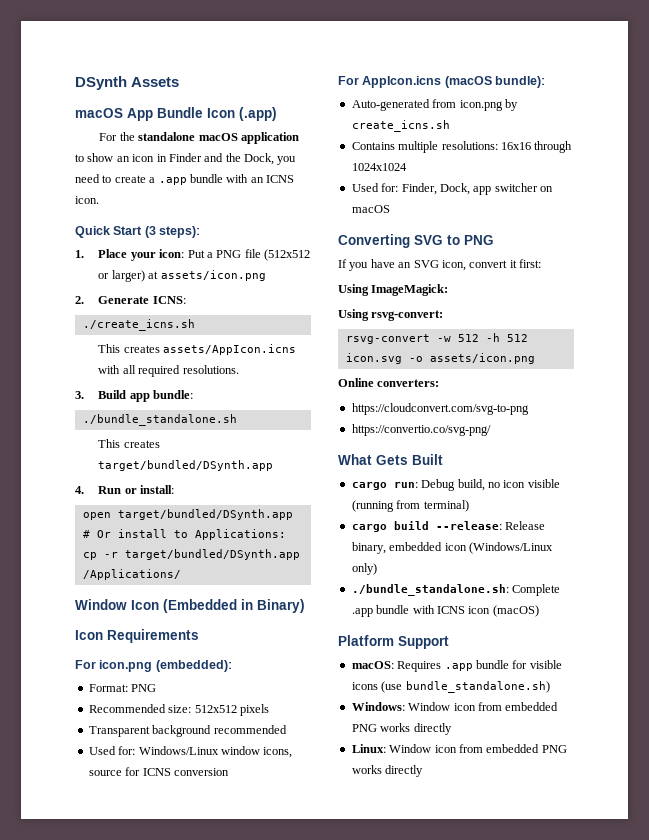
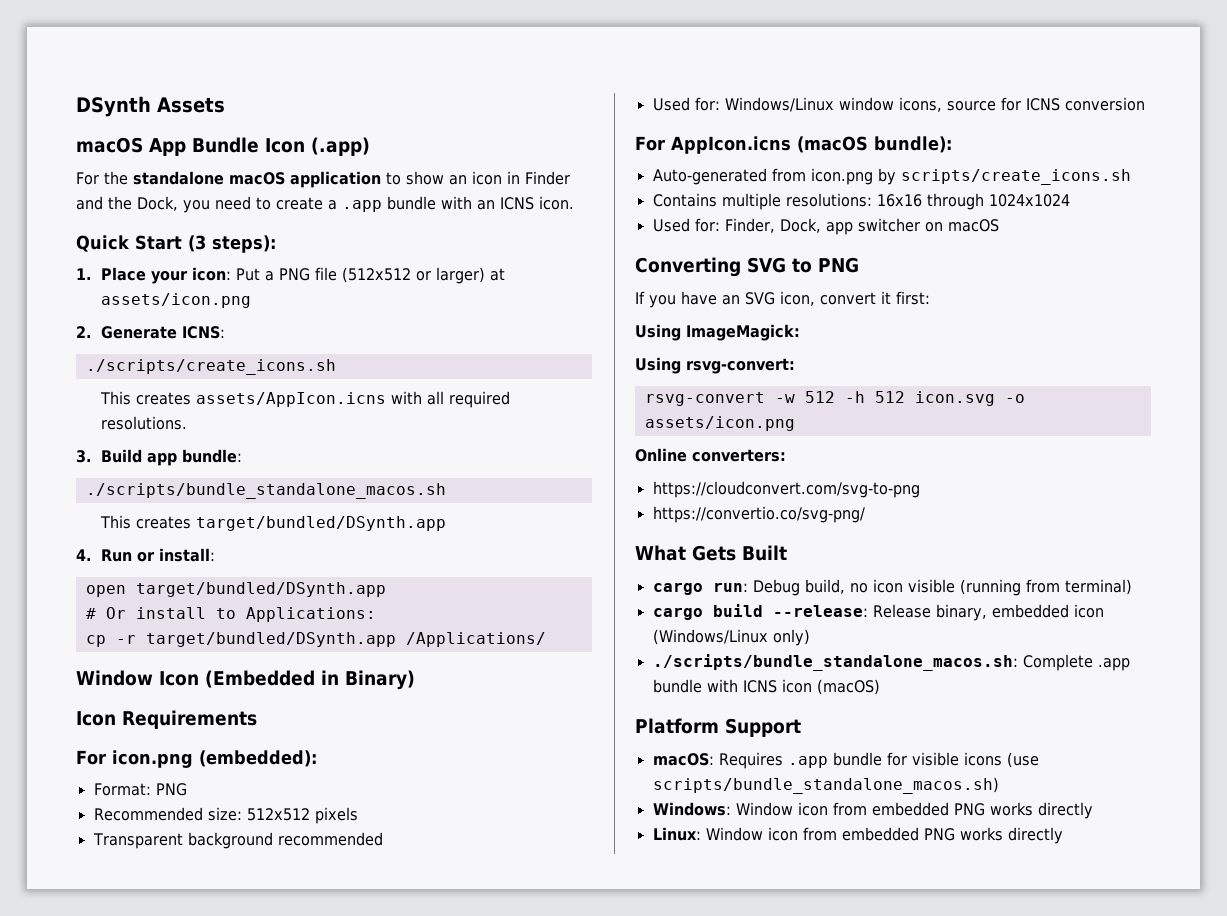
- ./create_icns.sh
+ ./scripts/create_icons.sh
- ./bundle_standalone.sh
+ ./scripts/bundle_standalone_macos.sh
- Auto-generated from icon.png by create_icns.sh
+ Auto-generated from icon.png by scripts/create_icons.sh
- ./bundle_standalone.sh: Complete .app bundle with ICNS icon (macOS)
+ ./scripts/bundle_standalone_macos.sh: Complete .app bundle with ICNS icon (macOS)
- macOS: Requires .app bundle for visible icons (use bundle_standalone.sh)
+ macOS: Requires .app bundle for visible icons (use scripts/bundle_standalone_macos.sh)

